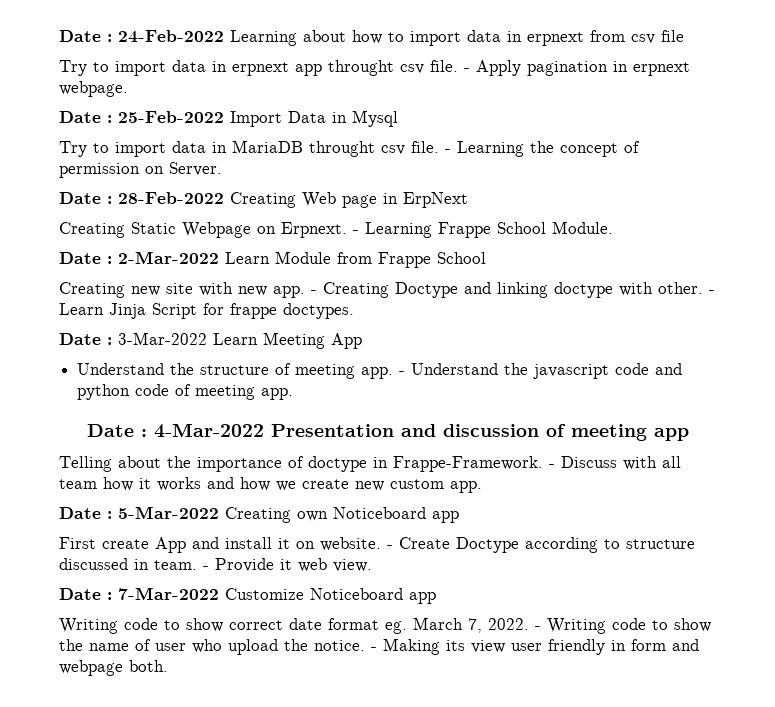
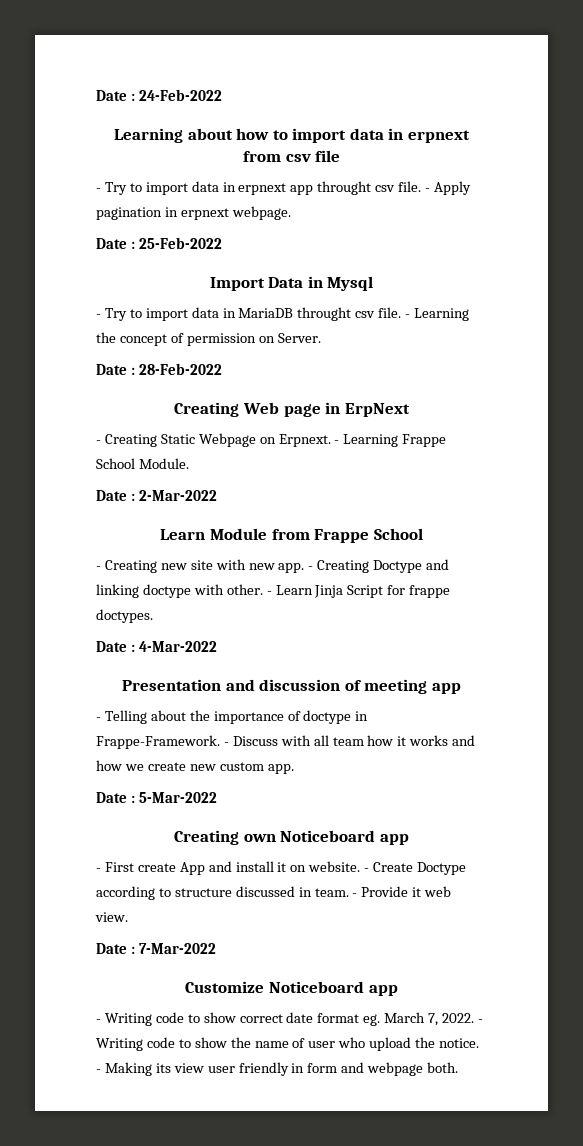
- Date : 24-Feb-2022 Learning about how to import data in erpnext from csv file
+ Date : 24-Feb-2022
+ Learning about how to import data in erpnext from csv file
- Try to import data in erpnext app throught csv file.
+ - Try to import data in erpnext app throught csv file.
- Date : 25-Feb-2022 Import Data in Mysql
+ Date : 25-Feb-2022
+ Import Data in Mysql
- Try to import data in MariaDB throught csv file.
+ - Try to import data in MariaDB throught csv file.
- Date : 28-Feb-2022 Creating Web page in ErpNext
+ Date : 28-Feb-2022
+ Creating Web page in ErpNext
- Creating Static Webpage on Erpnext.
+ - Creating Static Webpage on Erpnext.
- Date : 2-Mar-2022 Learn Module from Frappe School
+ Date : 2-Mar-2022
+ Learn Module from Frappe School
- Creating new site with new app.
+ - Creating new site with new app.
- Date : 3-Mar-2022 Learn Meeting App
- Understand the structure of meeting app. - Understand the javascript code and python code of meeting app.
- Date : 4-Mar-2022 Presentation and discussion of meeting app
+ Date : 4-Mar-2022
+ Presentation and discussion of meeting app
- Telling about the importance of doctype in Frappe-Framework.
+ - Telling about the importance of doctype in Frappe-Framework.
- Date : 5-Mar-2022 Creating own Noticeboard app
+ Date : 5-Mar-2022
+ Creating own Noticeboard app
- First create App and install it on website.
+ - First create App and install it on website.
- Date : 7-Mar-2022 Customize Noticeboard app
+ Date : 7-Mar-2022
+ Customize Noticeboard app
- Writing code to show correct date format eg. March 7, 2022.
+ - Writing code to show correct date format eg. March 7, 2022.

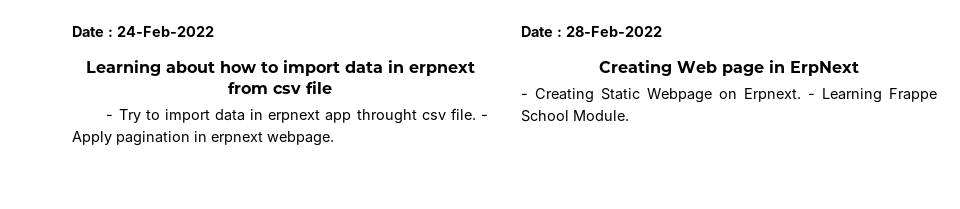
- Date : 25-Feb-2022
- Import Data in Mysql
- - Try to import data in MariaDB throught csv file. - Learning the concept of permission on Server.
- Date : 2-Mar-2022
- Learn Module from Frappe School
- - Creating new site with new app. - Creating Doctype and linking doctype with other. - Learn Jinja Script for frappe doctypes.
- Date : 4-Mar-2022
- Presentation and discussion of meeting app
- - Telling about the importance of doctype in Frappe-Framework. - Discuss with all team how it works and how we create new custom app.
- Date : 5-Mar-2022
- Creating own Noticeboard app
- - First create App and install it on website. - Create Doctype according to structure discussed in team. - Provide it web view.
- Date : 7-Mar-2022
- Customize Noticeboard app
- - Writing code to show correct date format eg. March 7, 2022. - Writing code to show the name of user who upload the notice. - Making its view user friendly in form and webpage both.

